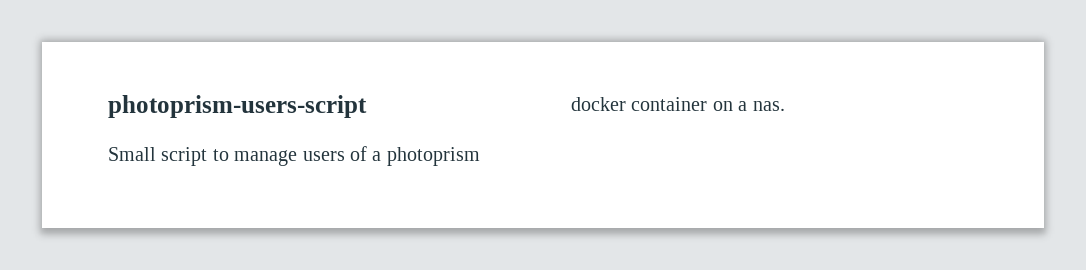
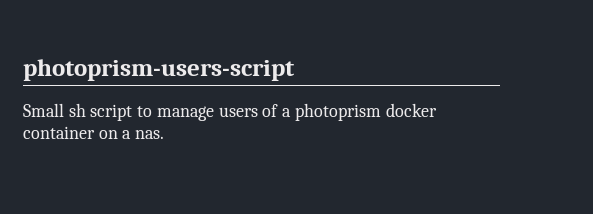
- Small script to manage users of a photoprism docker container on a nas.
+ Small sh script to manage users of a photoprism docker container on a nas.

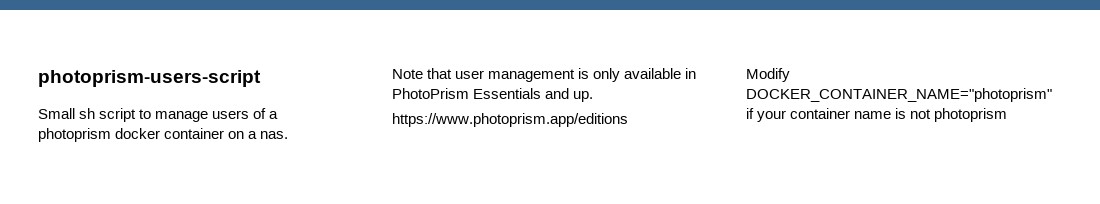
+ Note that user management is only available in PhotoPrism Essentials and up.
+ https://www.photoprism.app/editions
+ Modify DOCKER_CONTAINER_NAME="photoprism" if your container name is not photoprism

